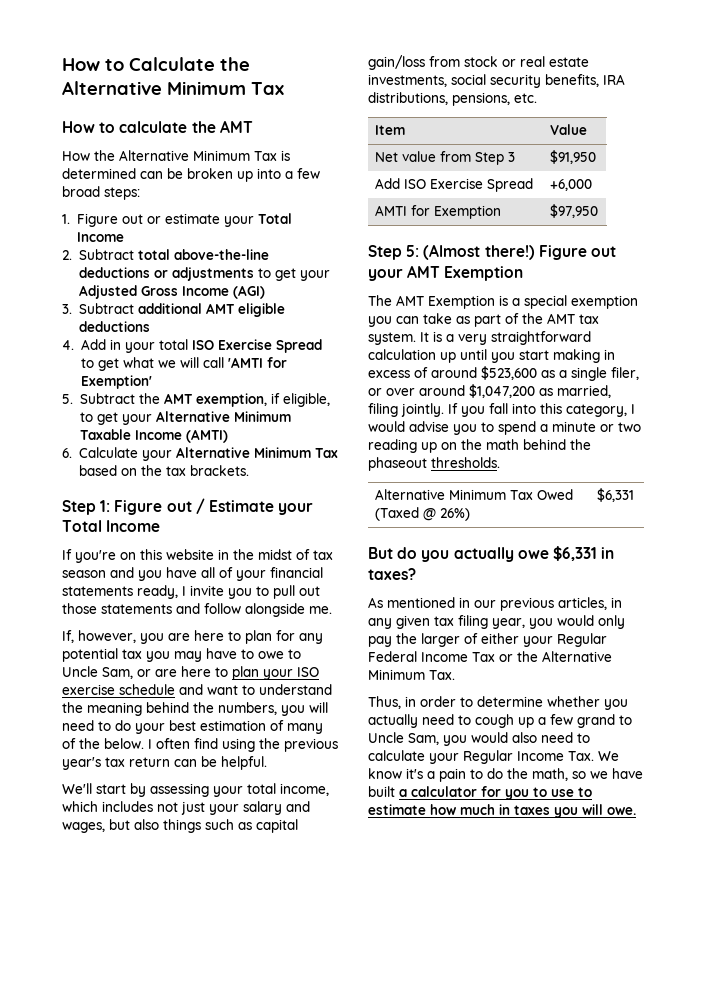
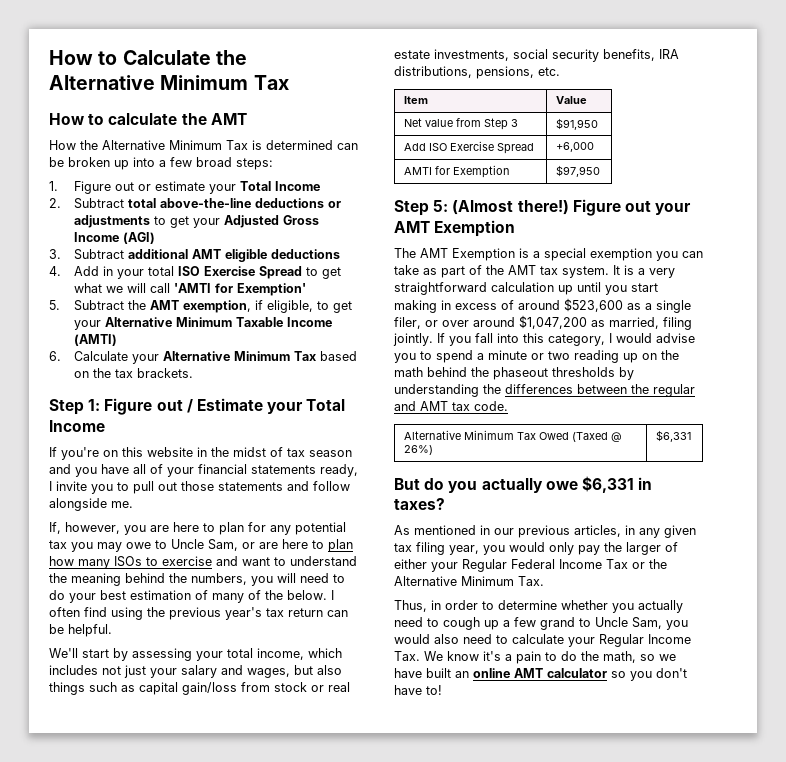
- If, however, you are here to plan for any potential tax you may have to owe to Uncle Sam, or are here to plan your ISO exercise schedule and want to understand the meaning behind the numbers, you will need to do your best estimation of many of the below.
+ If, however, you are here to plan for any potential tax you may owe to Uncle Sam, or are here to plan how many ISOs to exercise and want to understand the meaning behind the numbers, you will need to do your best estimation of many of the below.
- If you fall into this category, I would advise you to spend a minute or two reading up on the math behind the phaseout thresholds.
+ If you fall into this category, I would advise you to spend a minute or two reading up on the math behind the phaseout thresholds by understanding the differences between the regular and AMT tax code.
- Thus, in order to determine whether you actually need to cough up a few grand to Uncle Sam, you would also need to calculate your Regular Income Tax. We know it's a pain to do the math, so we have built a calculator for you to use to estimate how much in taxes you will owe.
+ Thus, in order to determine whether you actually need to cough up a few grand to Uncle Sam, you would also need to calculate your Regular Income Tax. We know it's a pain to do the math, so we have built an online AMT calculator so you don't have to!

